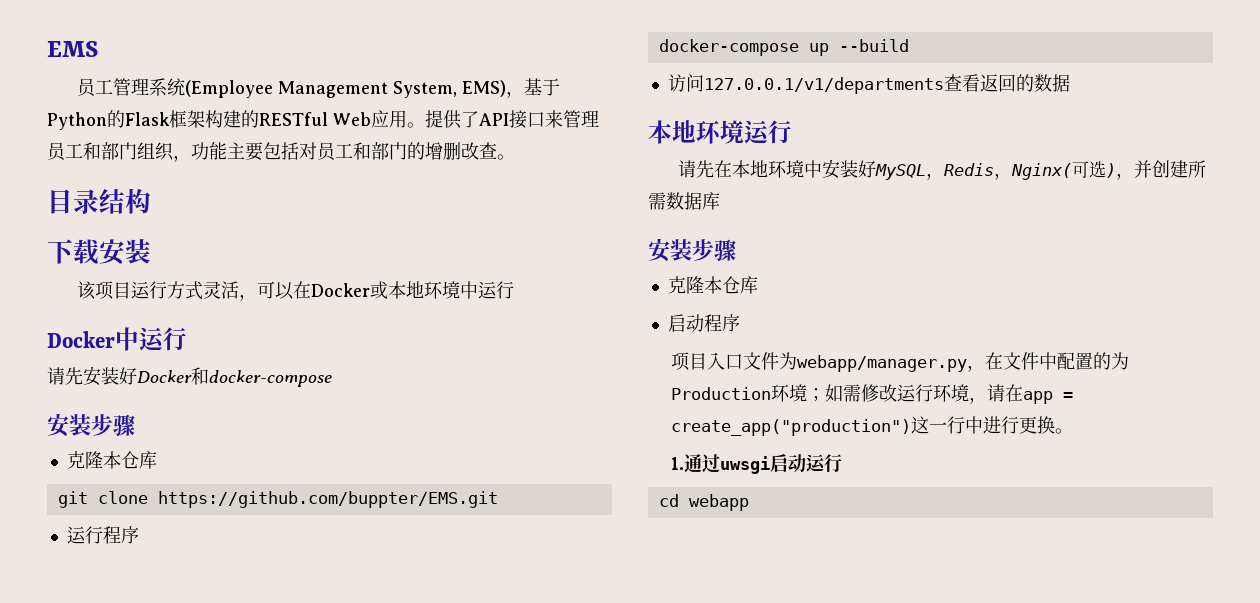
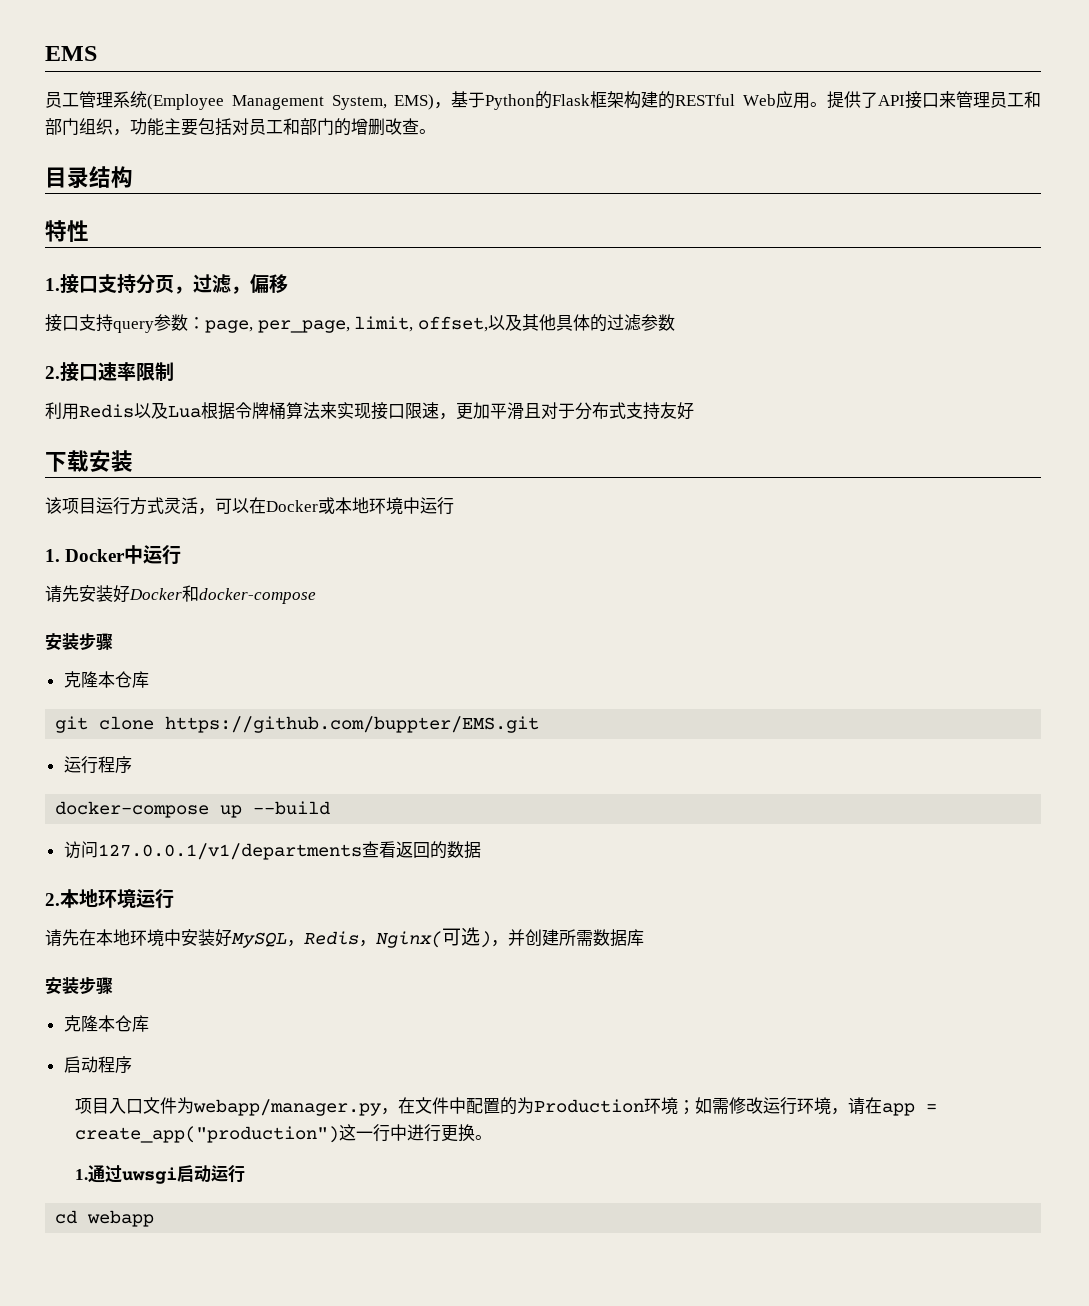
+ 特性
+ 1.接口支持分页，过滤，偏移
+ 接口支持query参数：page, per_page, limit, offset,以及其他具体的过滤参数
+ 2.接口速率限制
+ 利用Redis以及Lua根据令牌桶算法来实现接口限速，更加平滑且对于分布式支持友好
- Docker中运行
+ 1. Docker中运行
- 本地环境运行
+ 2.本地环境运行

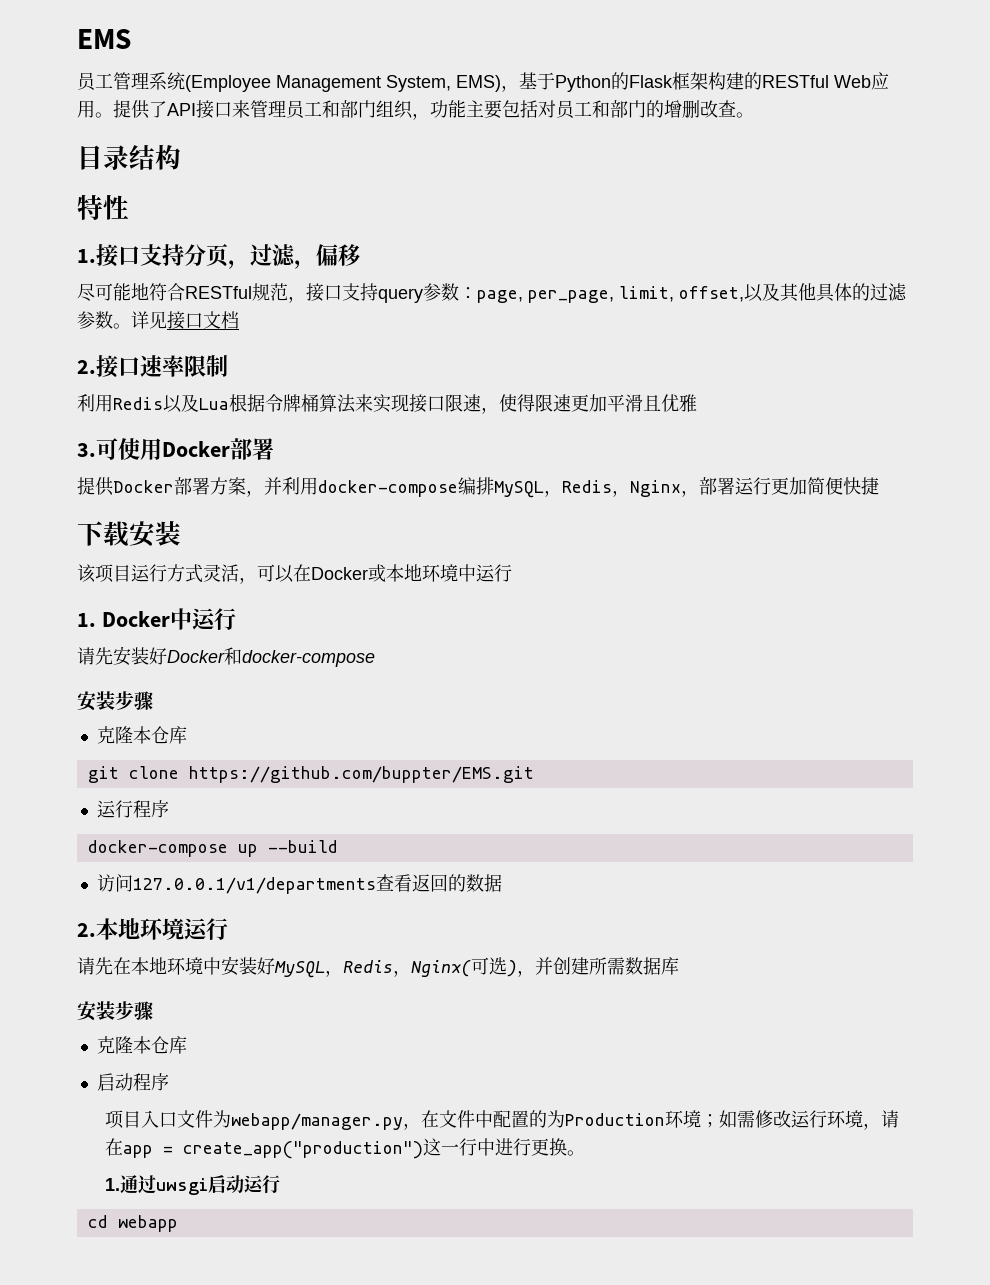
- 接口支持query参数：page, per_page, limit, offset,以及其他具体的过滤参数
+ 尽可能地符合RESTful规范，接口支持query参数：page, per_page, limit, offset,以及其他具体的过滤参数。详见接口文档
- 利用Redis以及Lua根据令牌桶算法来实现接口限速，更加平滑且对于分布式支持友好
+ 利用Redis以及Lua根据令牌桶算法来实现接口限速，使得限速更加平滑且优雅
+ 3.可使用Docker部署
+ 提供Docker部署方案，并利用docker-compose编排MySQL，Redis，Nginx，部署运行更加简便快捷

